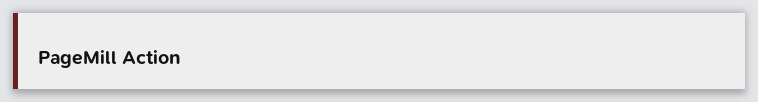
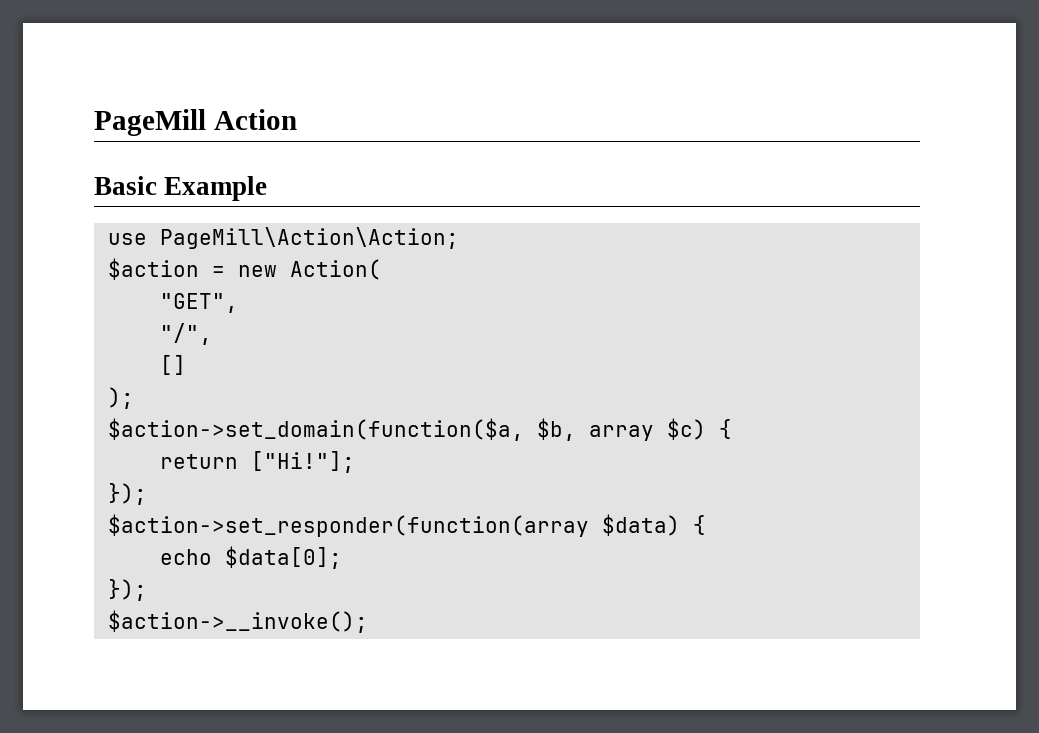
+ Basic Example
+ use PageMill\Action\Action;
+ $action = new Action(
+ "GET",
+ "/",
+ []
+ );
+ $action->set_domain(function($a, $b, array $c) {
+ return ["Hi!"];
+ });
+ $action->set_responder(function(array $data) {
+ echo $data[0];
+ });
+ $action->__invoke();

